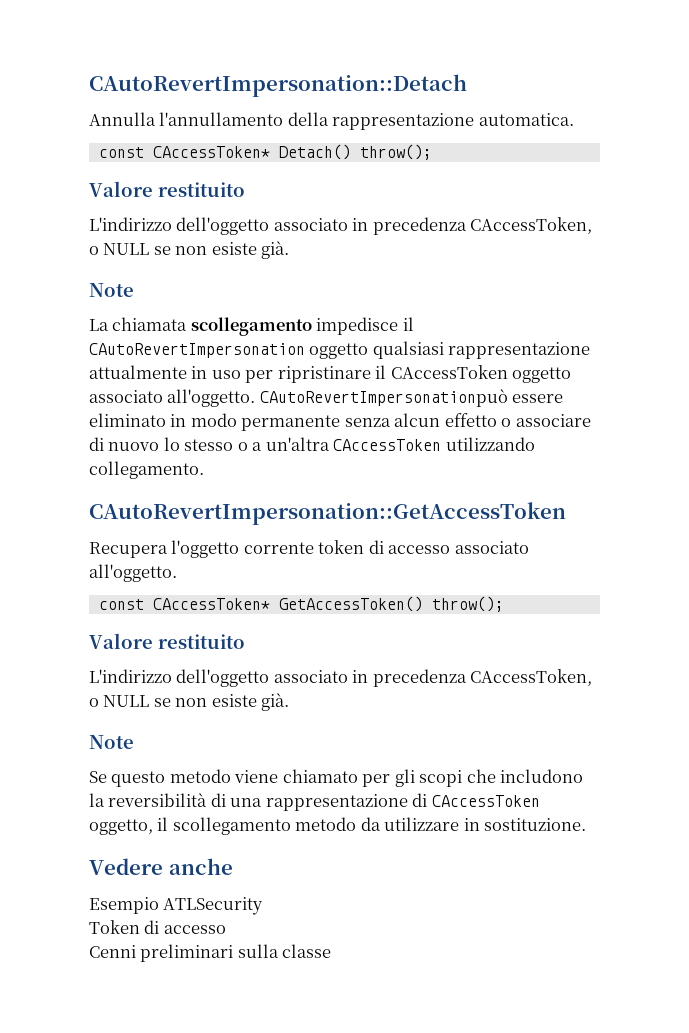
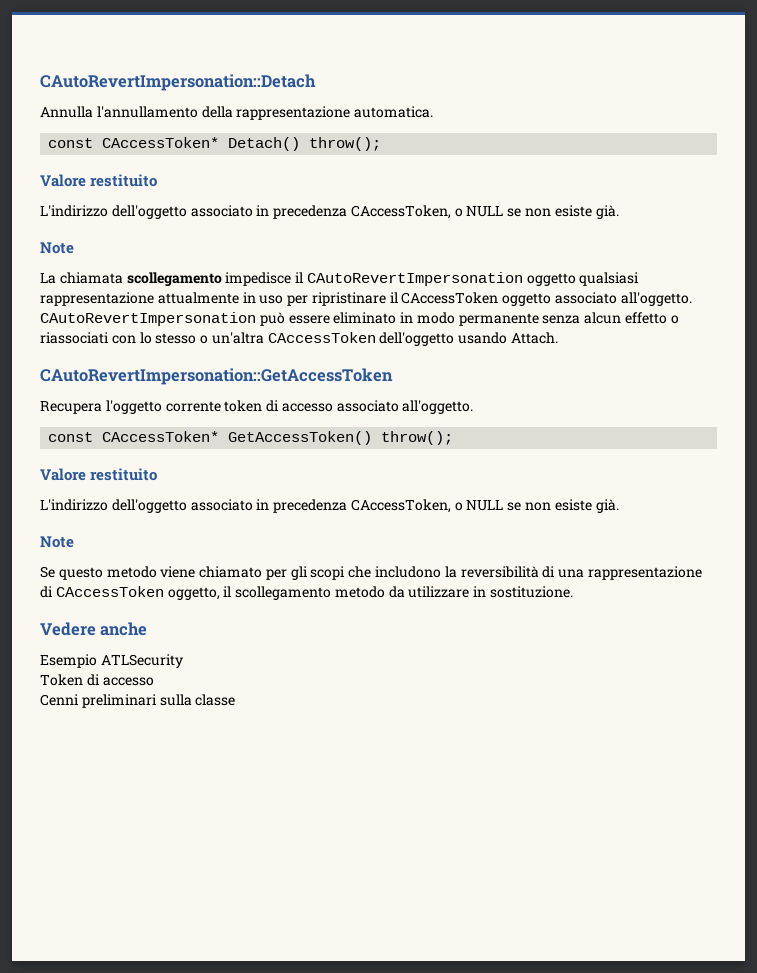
- CAutoRevertImpersonationpuò essere eliminato in modo permanente senza alcun effetto o associare di nuovo lo stesso o a un'altra CAccessToken utilizzando collegamento.
+ CAutoRevertImpersonation può essere eliminato in modo permanente senza alcun effetto o riassociati con lo stesso o un'altra CAccessToken dell'oggetto usando Attach.

